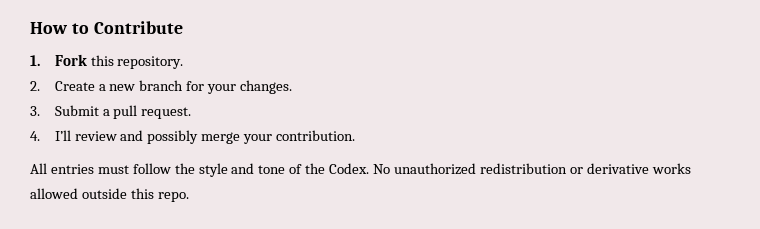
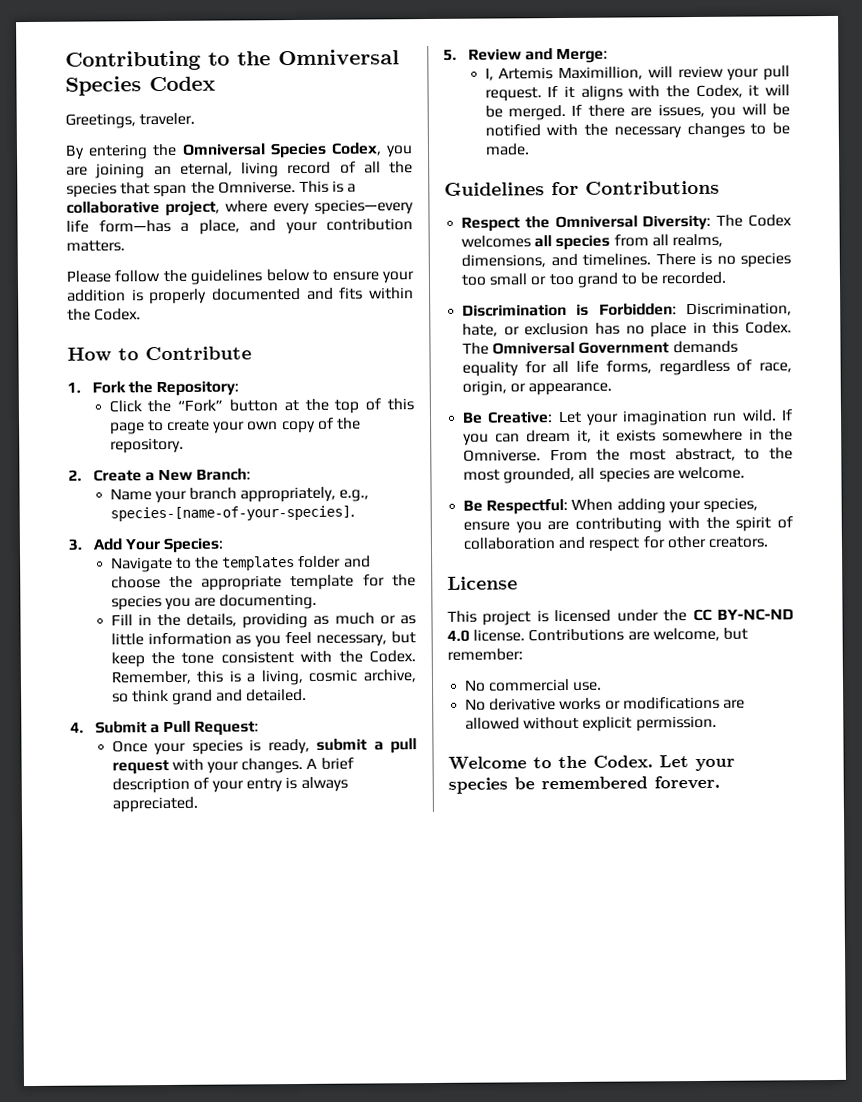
+ Contributing to the Omniversal Species Codex
+ Greetings, traveler.
+ By entering the Omniversal Species Codex, you are joining an eternal, living record of all the species that span the Omniverse. This is a collaborative project, where every species—every life form—has a place, and your contribution matters.
+ Please follow the guidelines below to ensure your addition is properly documented and fits within the Codex.
- 1. Fork this repository.
- 2. Create a new branch for your changes.
- 3. Submit a pull request.
- 4. I’ll review and possibly merge your contribution.
- All entries must follow the style and tone of the Codex. No unauthorized redistribution or derivative works allowed outside this repo.
+ 1. Fork the Repository:
+ Click the “Fork” button at the top of this page to create your own copy of the repository.
+ 2. Create a New Branch:
+ Name your branch appropriately, e.g., species-[name-of-your-species].
+ 3. Add Your Species:
+ Navigate to the templates folder and choose the appropriate template for the species you are documenting.
+ Fill in the details, providing as much or as little information as you feel necessary, but keep the tone consistent with the Codex. Remember, this is a living, cosmic archive, so think grand and detailed.
+ 4. Submit a Pull Request:
+ Once your species is ready, submit a pull request with your changes. A brief description of your entry is always appreciated.
+ 5. Review and Merge:
+ I, Artemis Maximillion, will review your pull request. If it aligns with the Codex, it will be merged. If there are issues, you will be notified with the necessary changes to be made.
+ Guidelines for Contributions
+ Respect the Omniversal Diversity: The Codex welcomes all species from all realms, dimensions, and timelines. There is no species too small or too grand to be recorded.
+ Discrimination is Forbidden: Discrimination, hate, or exclusion has no place in this Codex. The Omniversal Government demands equality for all life forms, regardless of race, origin, or appearance.
+ Be Creative: Let your imagination run wild. If you can dream it, it exists somewhere in the Omniverse. From the most abstract, to the most grounded, all species are welcome.
+ Be Respectful: When adding your species, ensure you are contributing with the spirit of collaboration and respect for other creators.
+ License
+ This project is licensed under the CC BY-NC-ND 4.0 license. Contributions are welcome, but remember:
+ No commercial use.
+ No derivative works or modifications are allowed without explicit permission.
+ Welcome to the Codex. Let your species be remembered forever.

